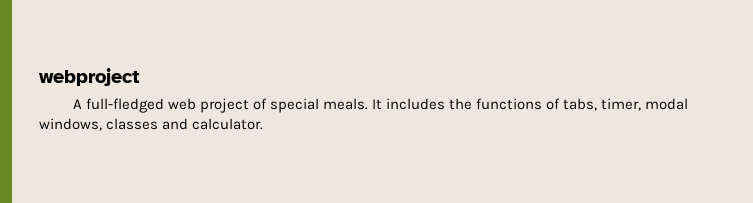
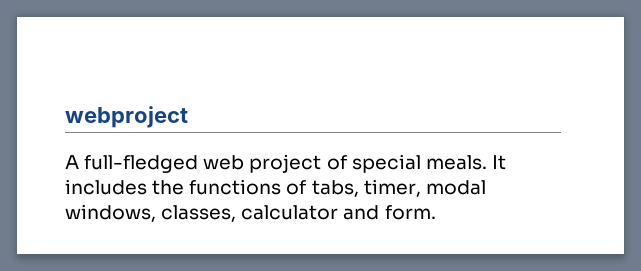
- It includes the functions of tabs, timer, modal windows, classes and calculator.
+ It includes the functions of tabs, timer, modal windows, classes, calculator and form.

